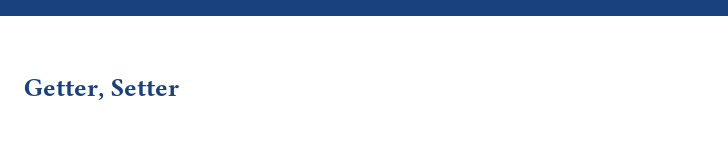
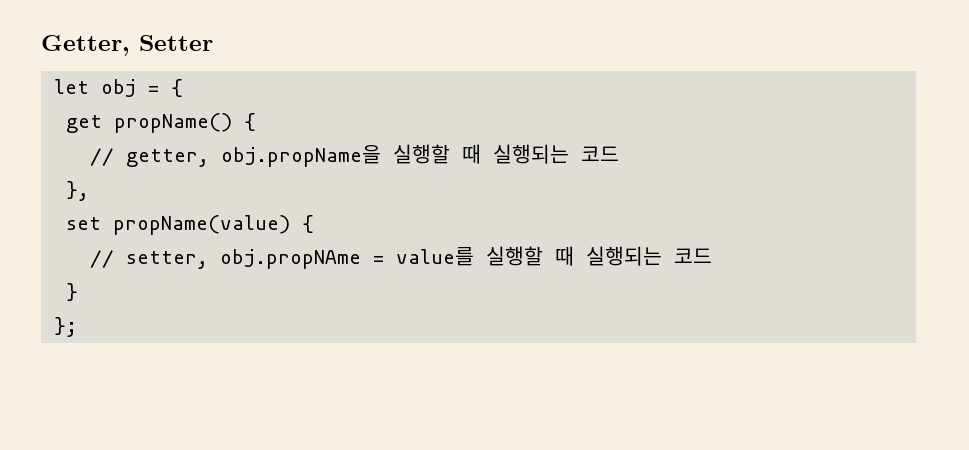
+ let obj = {
+ get propName() {
+ // getter, obj.propName을 실행할 때 실행되는 코드
+ },
+ set propName(value) {
+ // setter, obj.propNAme = value를 실행할 때 실행되는 코드
+ }
+ };

